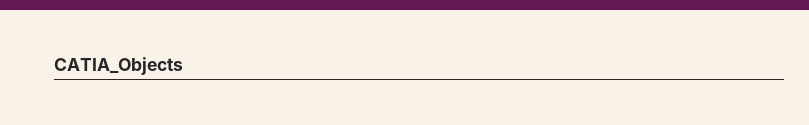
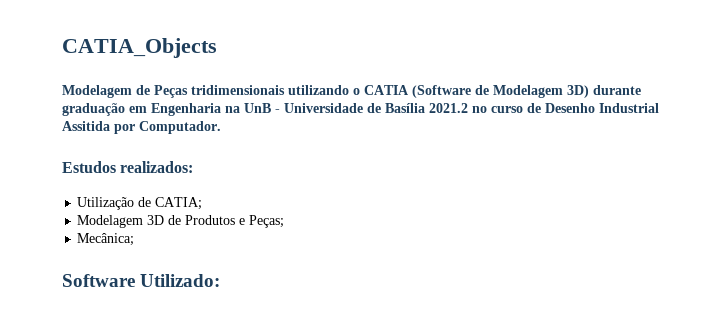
+ Modelagem de Peças tridimensionais utilizando o CATIA (Software de Modelagem 3D) durante graduação em Engenharia na UnB - Universidade de Basília 2021.2 no curso de Desenho Industrial Assitida por Computador.
+ Estudos realizados:
+ Utilização de CATIA;
+ Modelagem 3D de Produtos e Peças;
+ Mecânica;
+ Software Utilizado:

